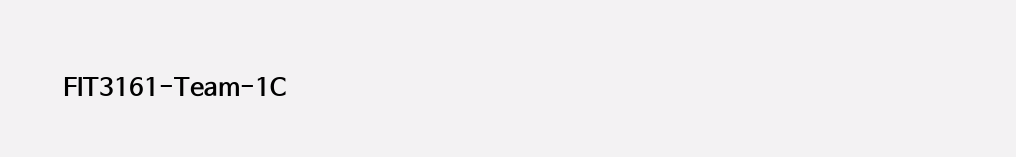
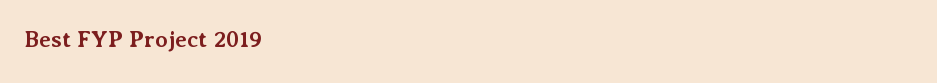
- FIT3161-Team-1C
+ Best FYP Project 2019

